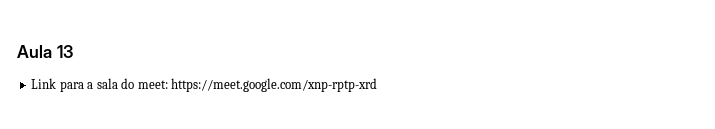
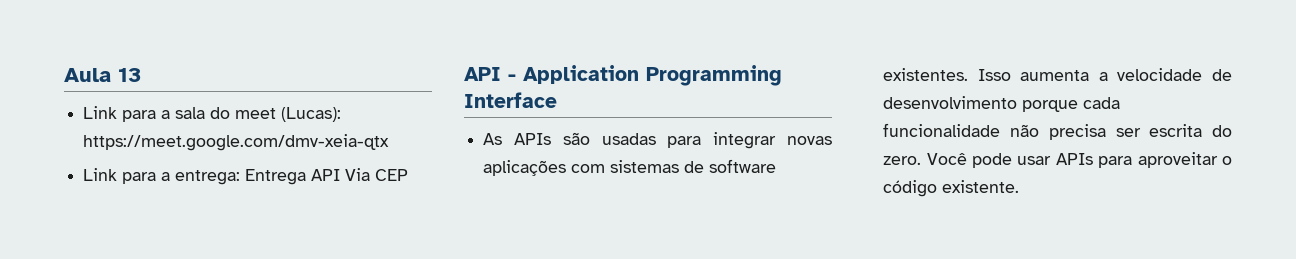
- Link para a sala do meet: https://meet.google.com/xnp-rptp-xrd
+ Link para a sala do meet (Lucas): https://meet.google.com/dmv-xeia-qtx
+ Link para a entrega: Entrega API Via CEP
+ API - Application Programming Interface
+ As APIs são usadas para integrar novas aplicações com sistemas de software existentes. Isso aumenta a velocidade de desenvolvimento porque cada funcionalidade não precisa ser escrita do zero. Você pode usar APIs para aproveitar o código existente.

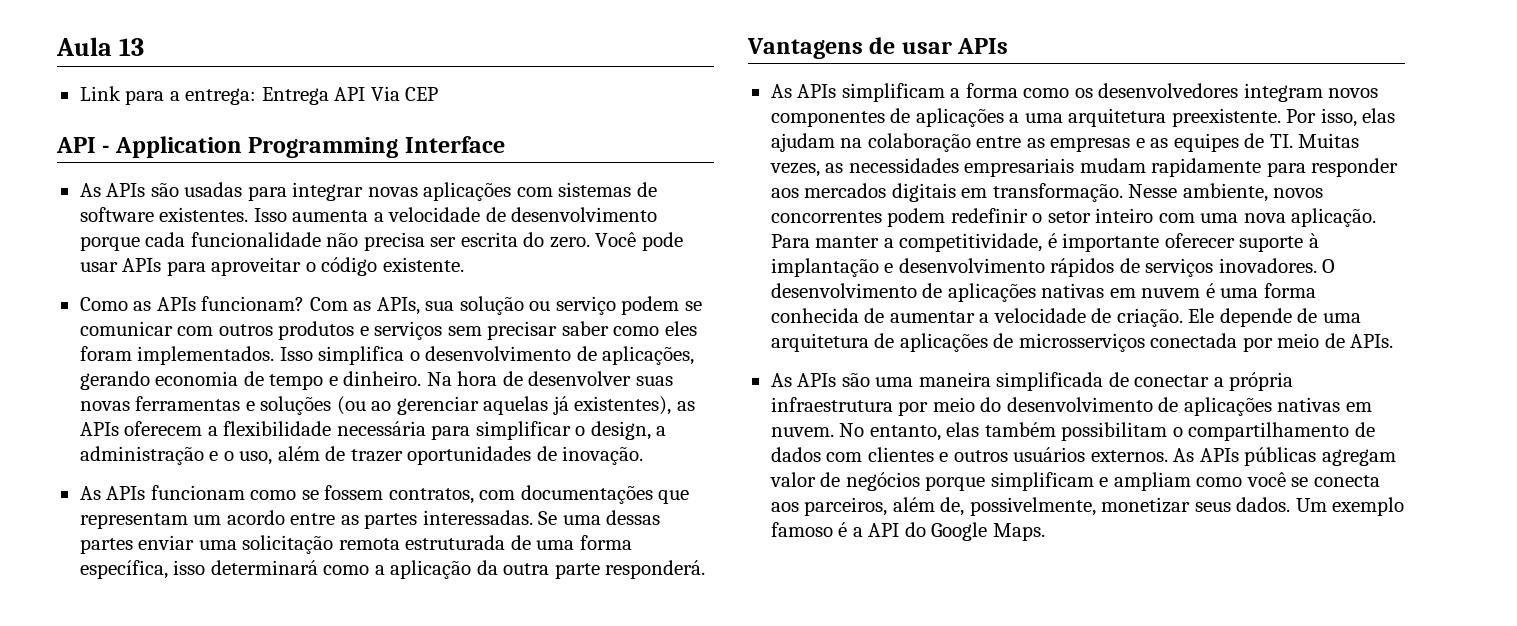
- Link para a sala do meet (Lucas): https://meet.google.com/dmv-xeia-qtx
+ Como as APIs funcionam? Com as APIs, sua solução ou serviço podem se comunicar com outros produtos e serviços sem precisar saber como eles foram implementados. Isso simplifica o desenvolvimento de aplicações, gerando economia de tempo e dinheiro. Na hora de desenvolver suas novas ferramentas e soluções (ou ao gerenciar aquelas já existentes), as APIs oferecem a flexibilidade necessária para simplificar o design, a administração e o uso, além de trazer oportunidades de inovação.
+ As APIs funcionam como se fossem contratos, com documentações que representam um acordo entre as partes interessadas. Se uma dessas partes enviar uma solicitação remota estruturada de uma forma específica, isso determinará como a aplicação da outra parte responderá.
+ Vantagens de usar APIs
+ As APIs simplificam a forma como os desenvolvedores integram novos componentes de aplicações a uma arquitetura preexistente. Por isso, elas ajudam na colaboração entre as empresas e as equipes de TI. Muitas vezes, as necessidades empresariais mudam rapidamente para responder aos mercados digitais em transformação. Nesse ambiente, novos concorrentes podem redefinir o setor inteiro com uma nova aplicação. Para manter a competitividade, é importante oferecer suporte à implantação e desenvolvimento rápidos de serviços inovadores. O desenvolvimento de aplicações nativas em nuvem é uma forma conhecida de aumentar a velocidade de criação. Ele depende de uma arquitetura de aplicações de microsserviços conectada por meio de APIs.
+ As APIs são uma maneira simplificada de conectar a própria infraestrutura por meio do desenvolvimento de aplicações nativas em nuvem. No entanto, elas também possibilitam o compartilhamento de dados com clientes e outros usuários externos. As APIs públicas agregam valor de negócios porque simplificam e ampliam como você se conecta aos parceiros, além de, possivelmente, monetizar seus dados. Um exemplo famoso é a API do Google Maps.

